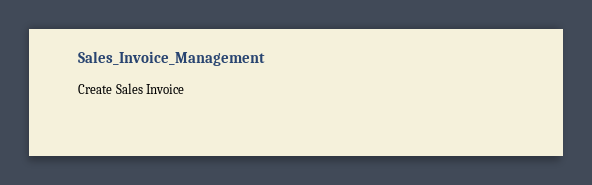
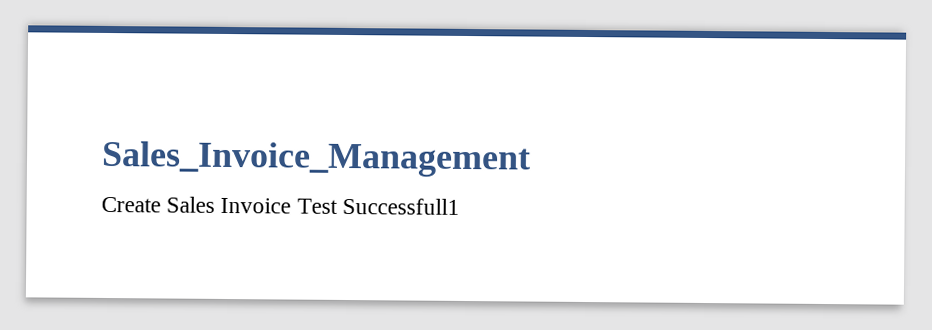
- Create Sales Invoice
+ Create Sales Invoice Test Successfull1

